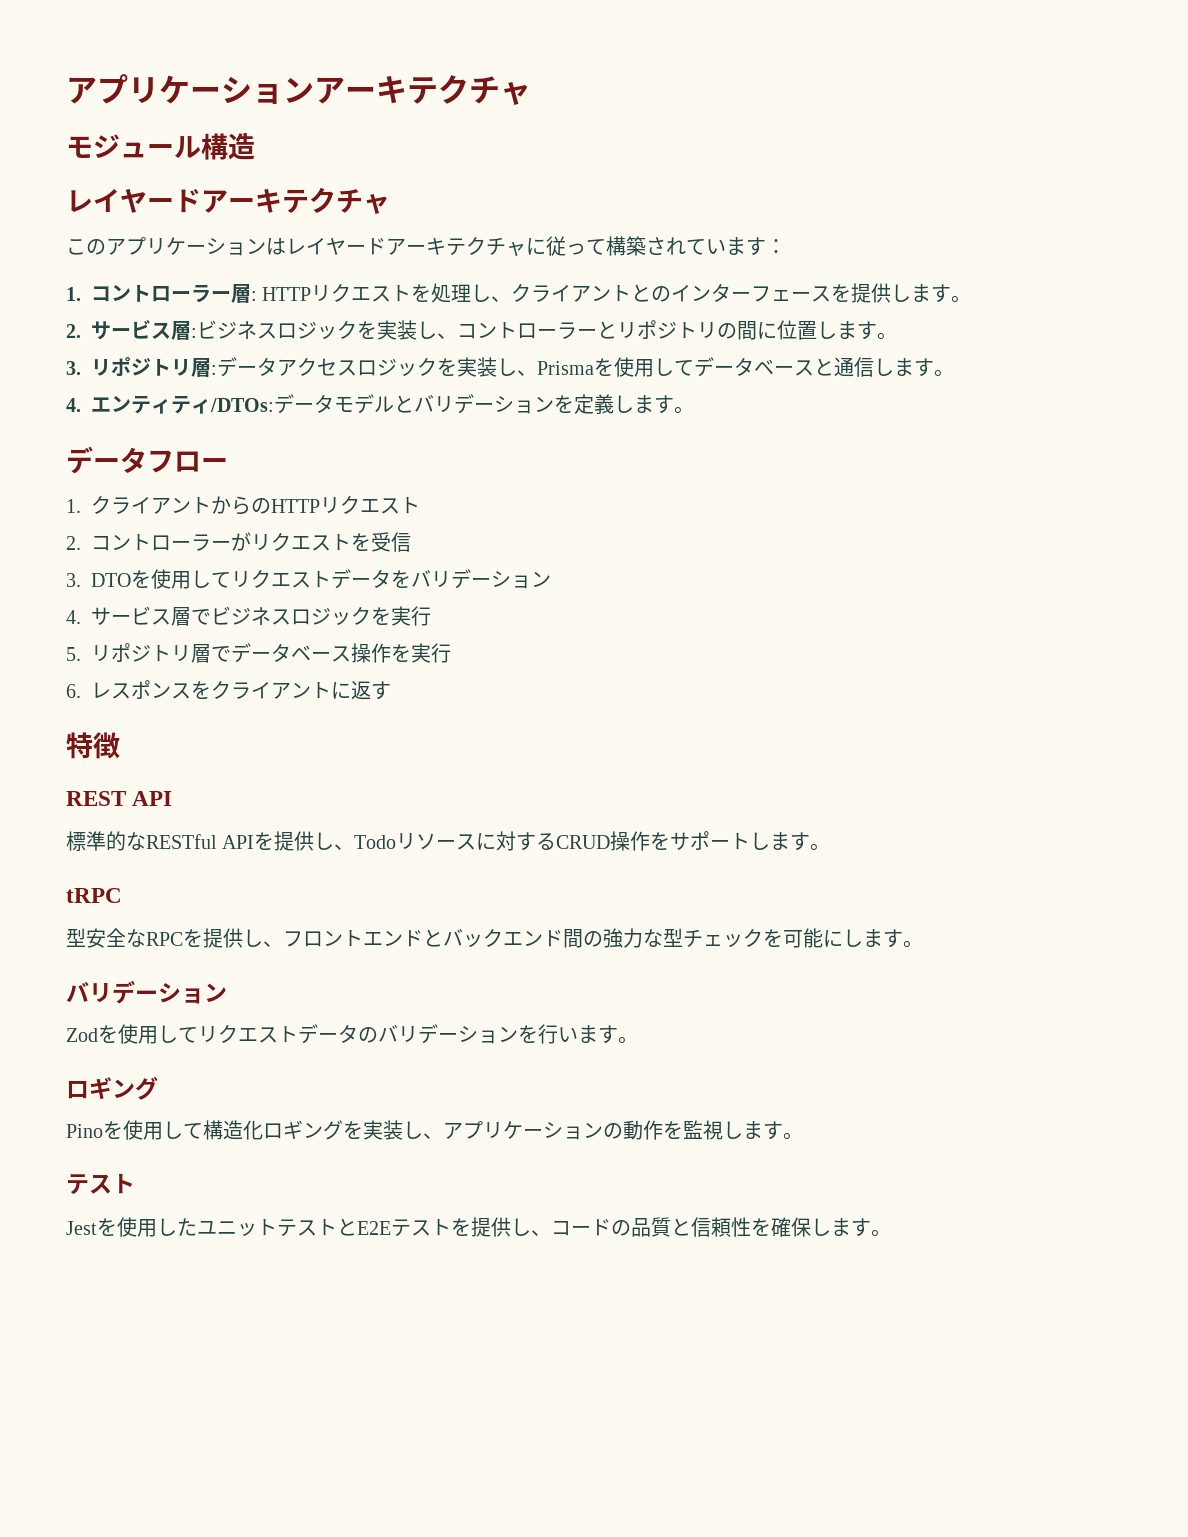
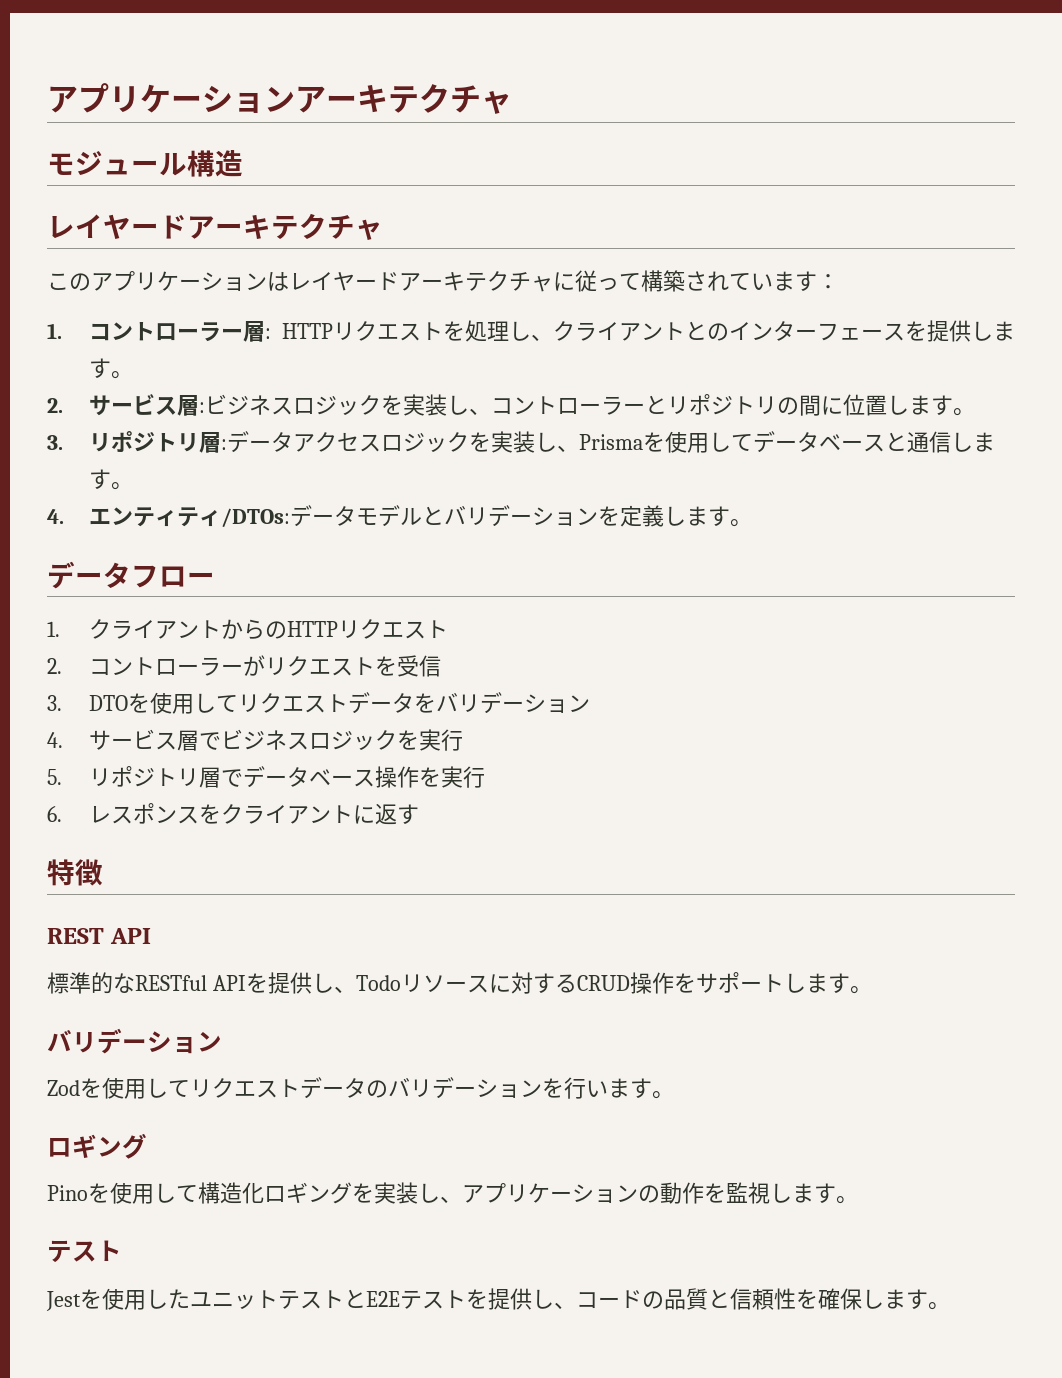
- tRPC
- 型安全なRPCを提供し、フロントエンドとバックエンド間の強力な型チェックを可能にします。

